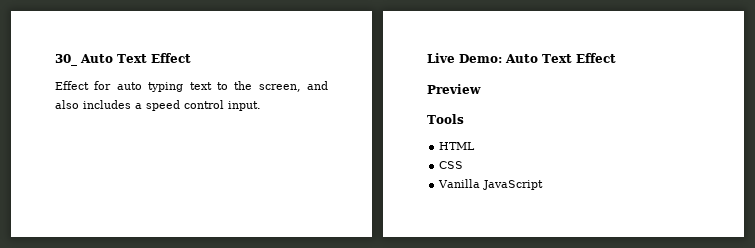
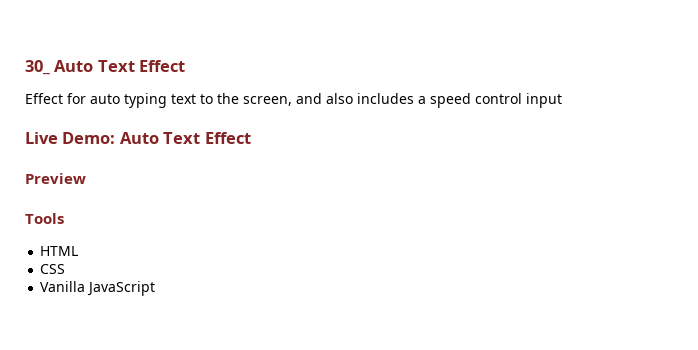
- Effect for auto typing text to the screen, and also includes a speed control input.
+ Effect for auto typing text to the screen, and also includes a speed control input

